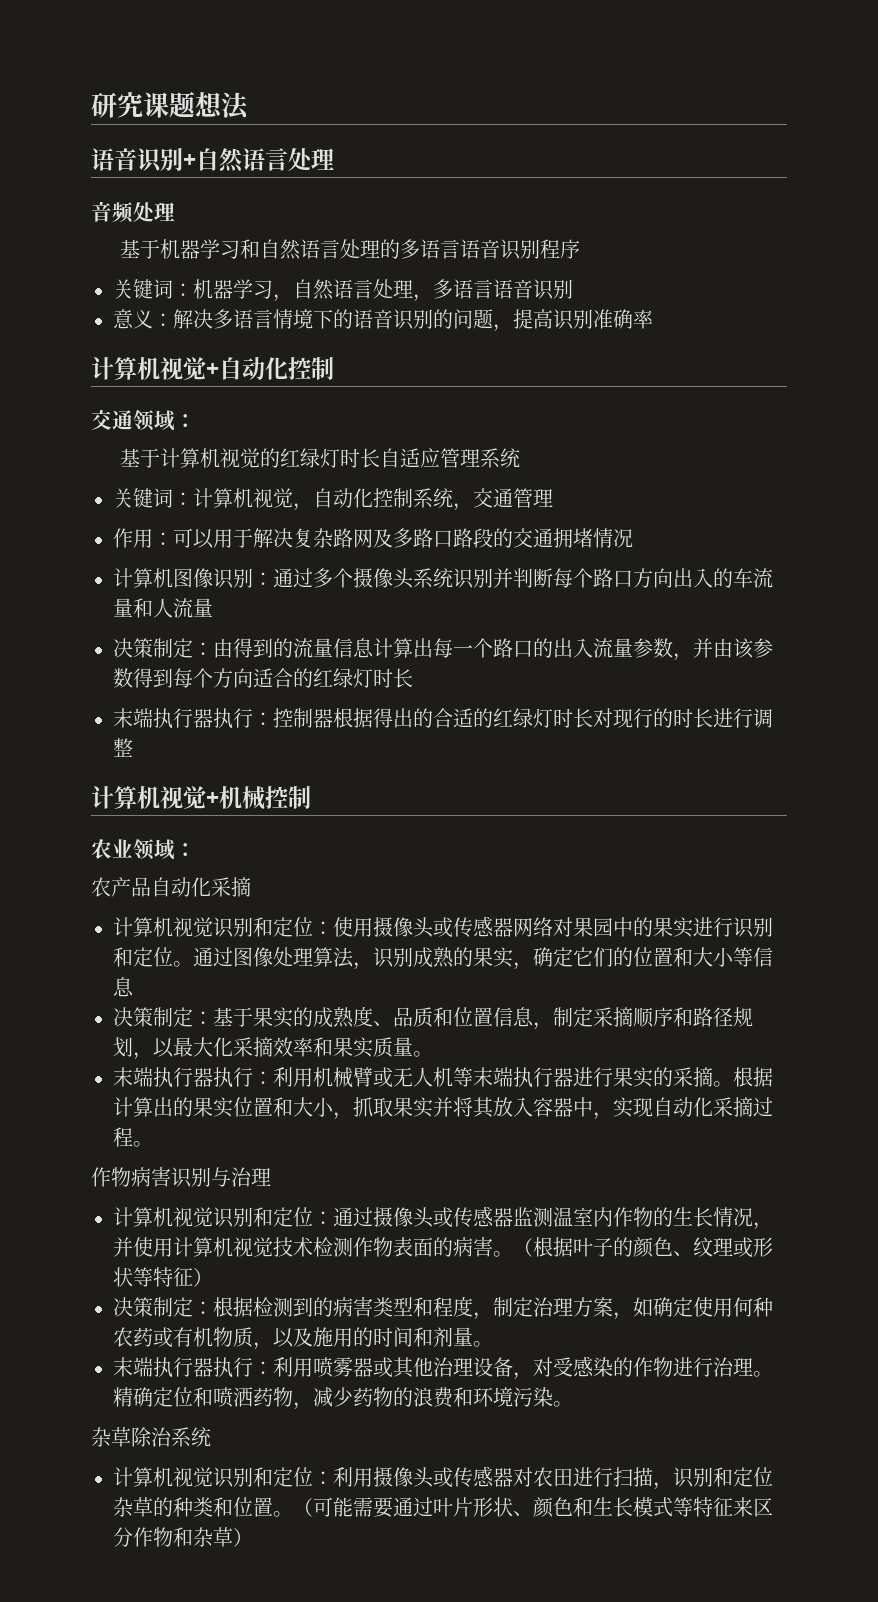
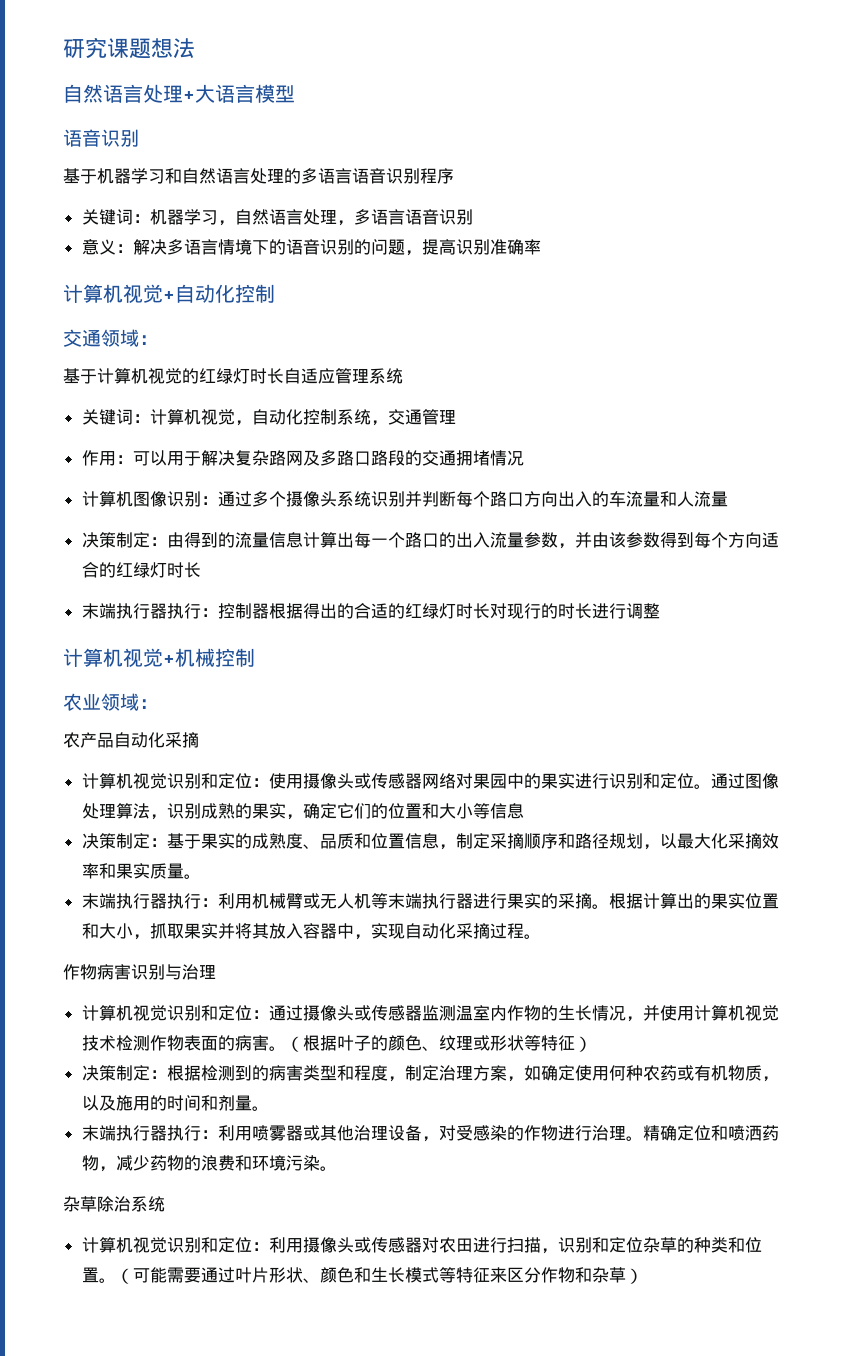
- 语音识别+自然语言处理
- 音频处理
+ 自然语言处理+大语言模型
+ 语音识别

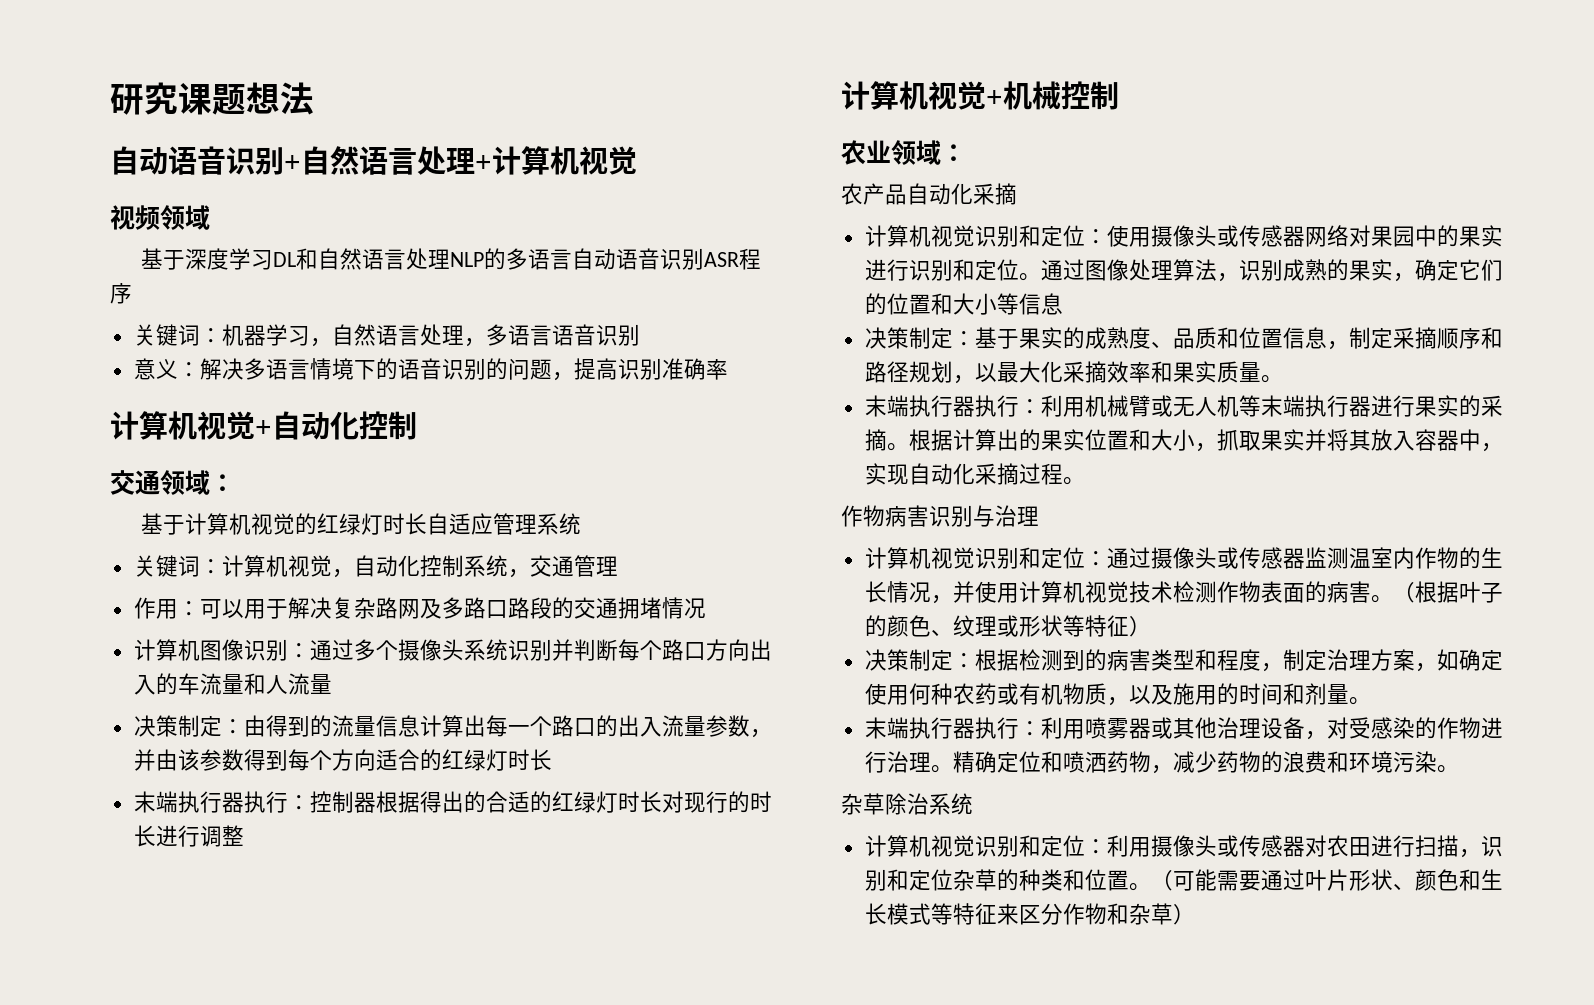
- 自然语言处理+大语言模型
- 语音识别
- 基于机器学习和自然语言处理的多语言语音识别程序
+ 自动语音识别+自然语言处理+计算机视觉
+ 视频领域
+ 基于深度学习DL和自然语言处理NLP的多语言自动语音识别ASR程序

